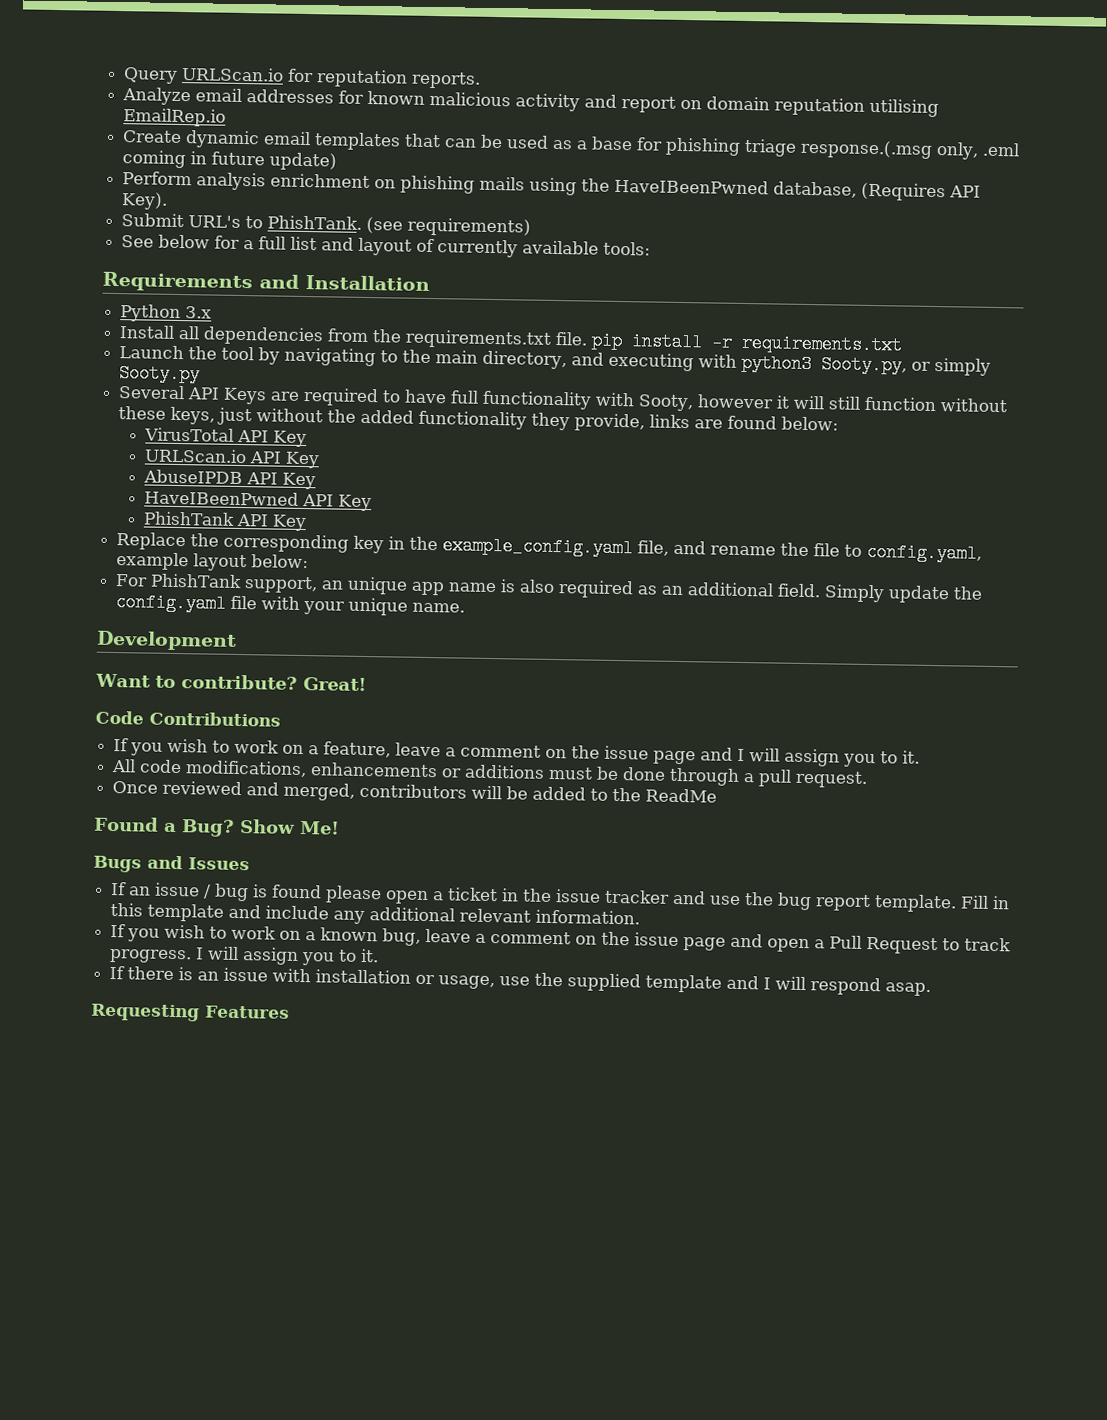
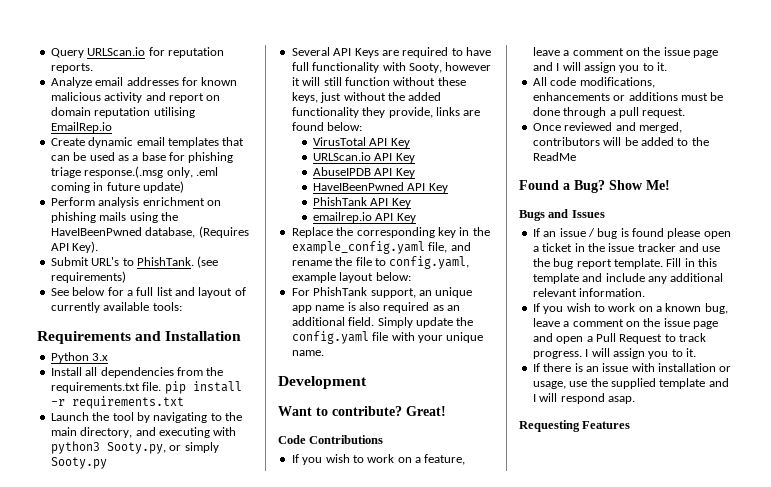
+ emailrep.io API Key

